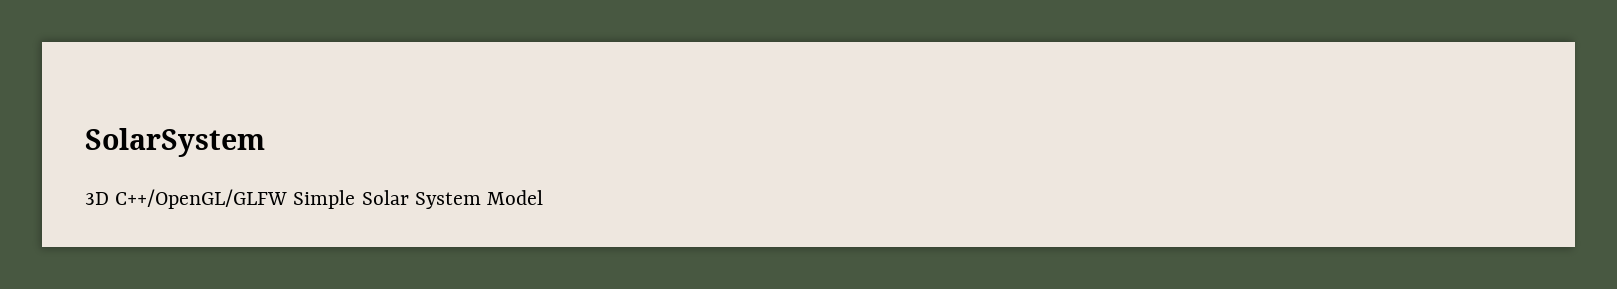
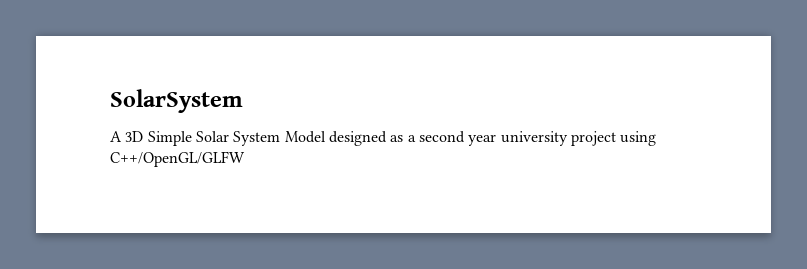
- 3D C++/OpenGL/GLFW Simple Solar System Model
+ A 3D Simple Solar System Model designed as a second year university project using C++/OpenGL/GLFW

